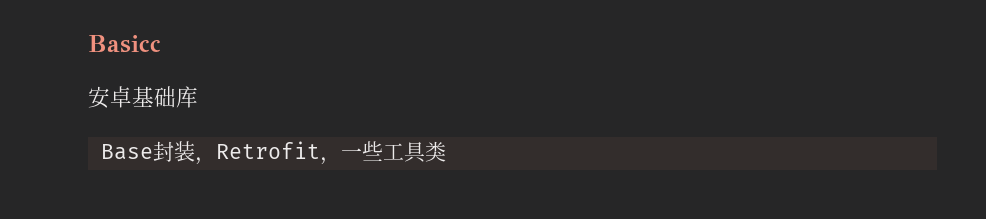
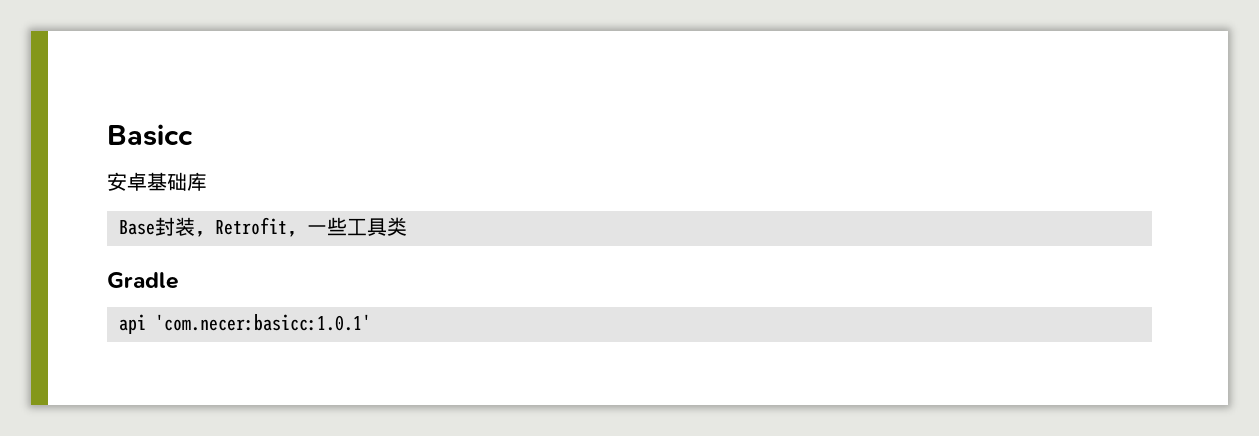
+ Gradle
+ api 'com.necer:basicc:1.0.1'

